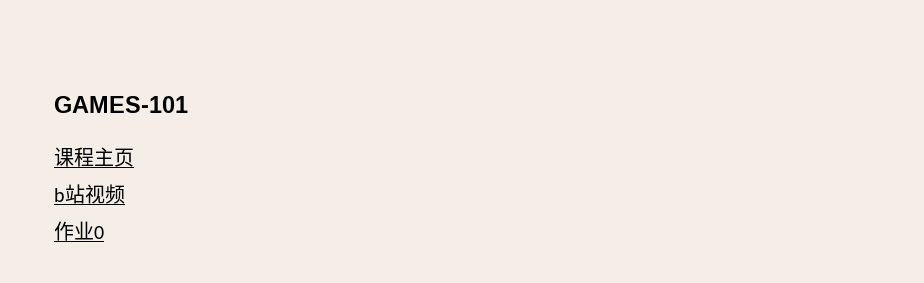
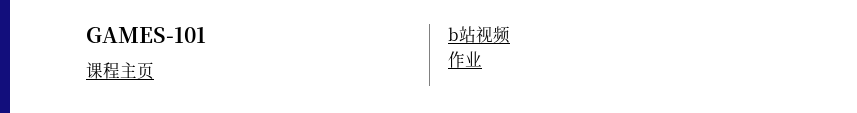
- 作业0
+ 作业

